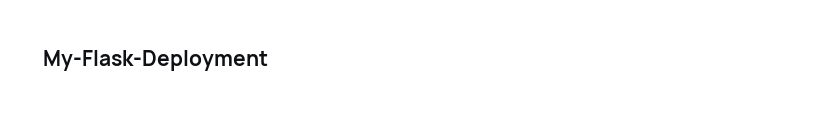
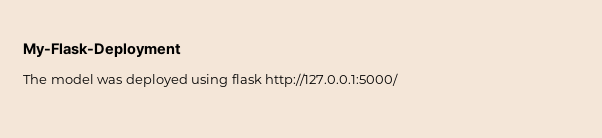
+ The model was deployed using flask http://127.0.0.1:5000/

